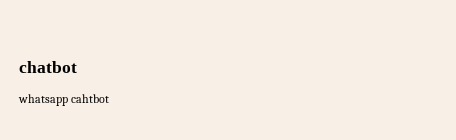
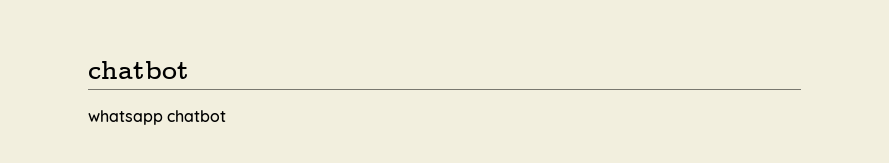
- whatsapp cahtbot
+ whatsapp chatbot

